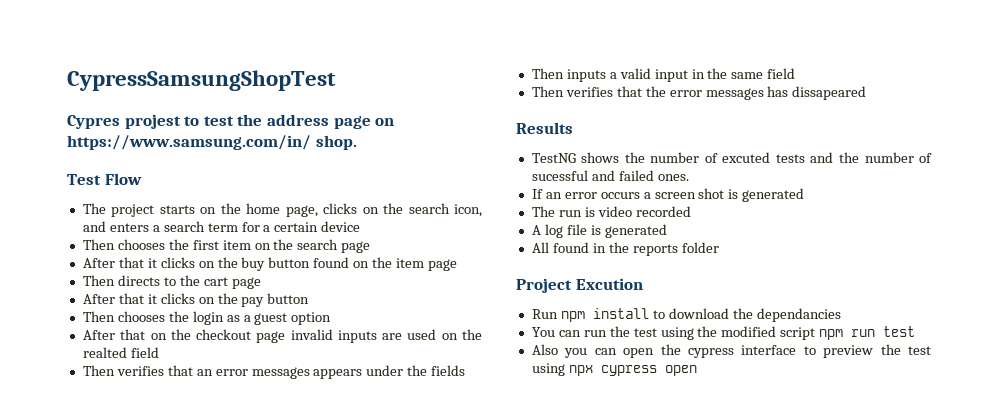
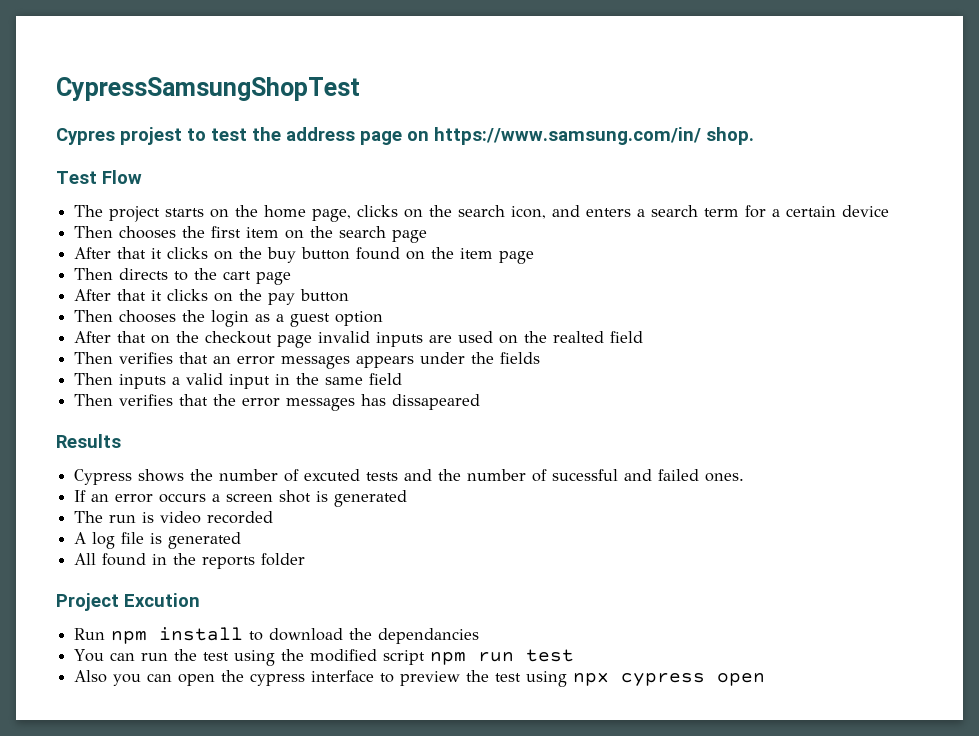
- TestNG shows the number of excuted tests and the number of sucessful and failed ones.
+ Cypress shows the number of excuted tests and the number of sucessful and failed ones.

